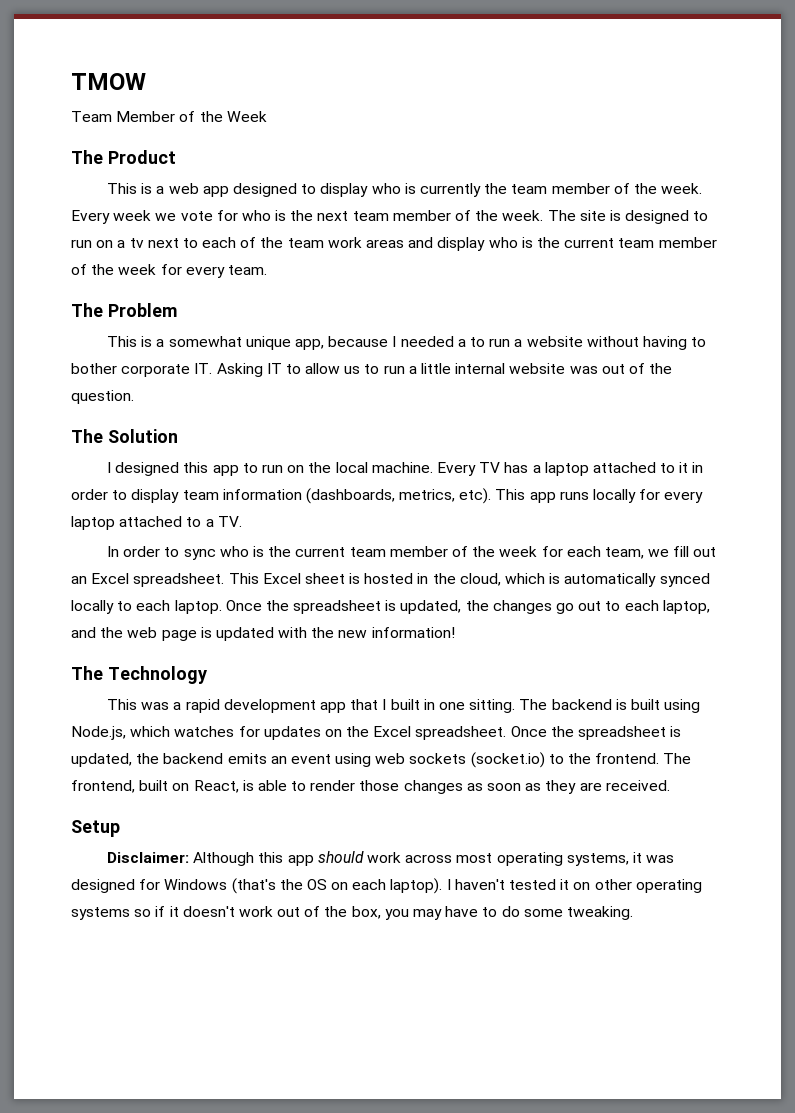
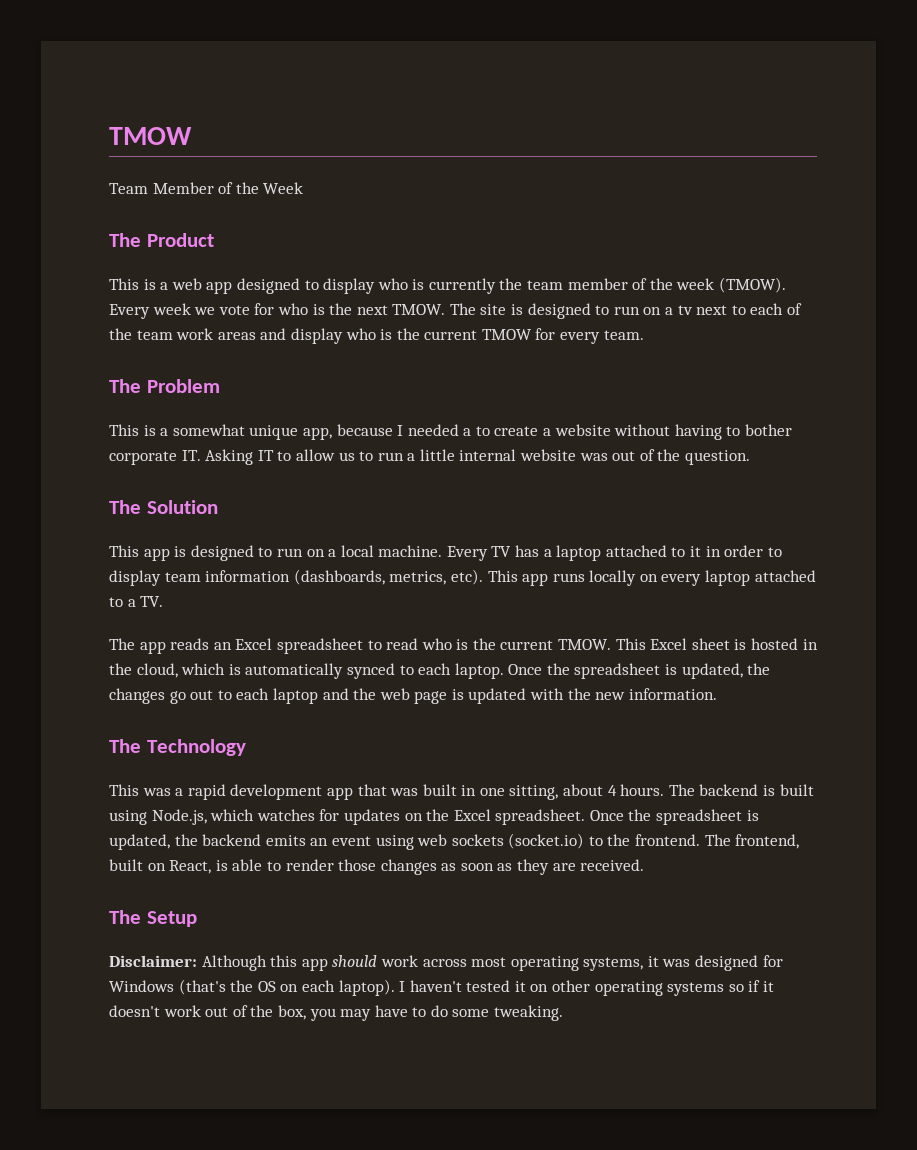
- This is a web app designed to display who is currently the team member of the week.
+ This is a web app designed to display who is currently the team member of the week (TMOW).
- Every week we vote for who is the next team member of the week.
+ Every week we vote for who is the next TMOW.
- The site is designed to run on a tv next to each of the team work areas and display who is the current team member of the week for every team.
+ The site is designed to run on a tv next to each of the team work areas and display who is the current TMOW for every team.
- This is a somewhat unique app, because I needed a to run a website without having to bother corporate IT. Asking IT to allow us to run a little internal website was out of the question.
+ This is a somewhat unique app, because I needed a to create a website without having to bother corporate IT. Asking IT to allow us to run a little internal website was out of the question.
- I designed this app to run on the local machine.
+ This app is designed to run on a local machine.
- This app runs locally for every laptop attached to a TV.
+ This app runs locally on every laptop attached to a TV.
- In order to sync who is the current team member of the week for each team, we fill out an Excel spreadsheet.
+ The app reads an Excel spreadsheet to read who is the current TMOW.
- This Excel sheet is hosted in the cloud, which is automatically synced locally to each laptop.
+ This Excel sheet is hosted in the cloud, which is automatically synced to each laptop.
- Once the spreadsheet is updated, the changes go out to each laptop, and the web page is updated with the new information!
+ Once the spreadsheet is updated, the changes go out to each laptop and the web page is updated with the new information.
- This was a rapid development app that I built in one sitting.
+ This was a rapid development app that was built in one sitting, about 4 hours.
- Setup
+ The Setup

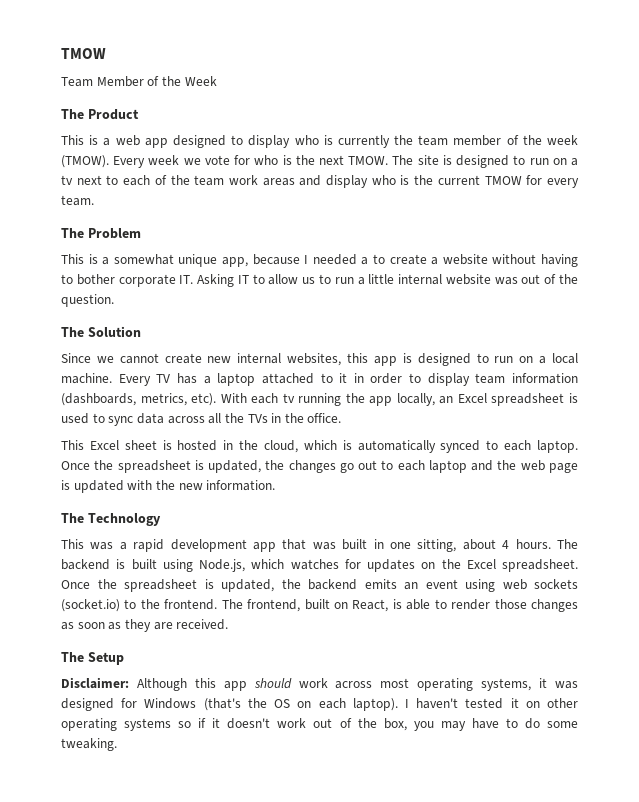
- This app is designed to run on a local machine.
+ Since we cannot create new internal websites, this app is designed to run on a local machine.
- This app runs locally on every laptop attached to a TV.
- The app reads an Excel spreadsheet to read who is the current TMOW. This Excel sheet is hosted in the cloud, which is automatically synced to each laptop.
+ With each tv running the app locally, an Excel spreadsheet is used to sync data across all the TVs in the office.
+ This Excel sheet is hosted in the cloud, which is automatically synced to each laptop.

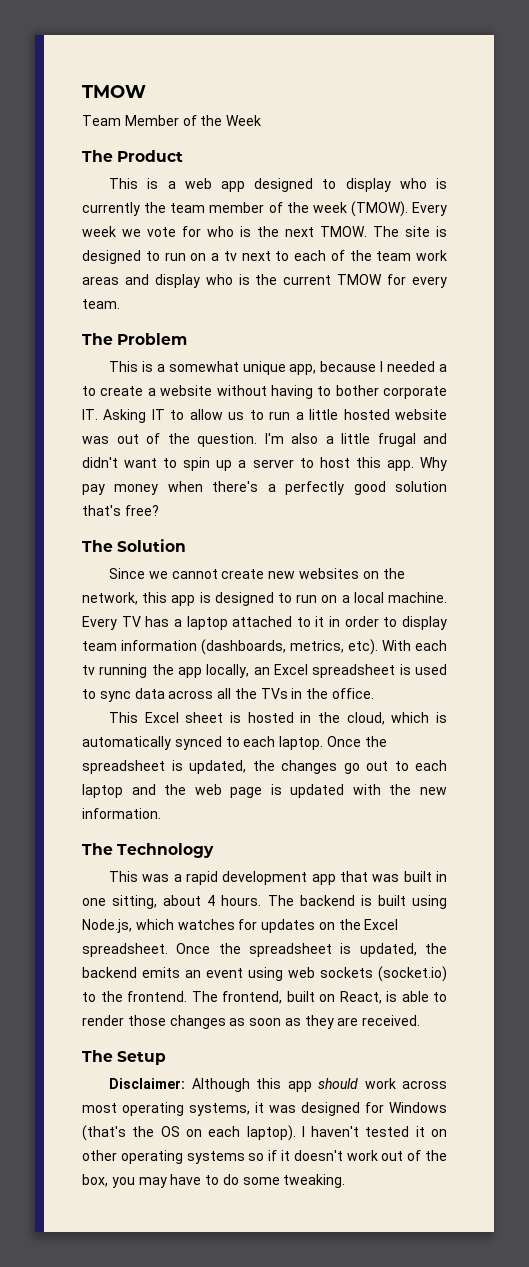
- This is a somewhat unique app, because I needed a to create a website without having to bother corporate IT. Asking IT to allow us to run a little internal website was out of the question.
+ This is a somewhat unique app, because I needed a to create a website without having to bother corporate IT. Asking IT to allow us to run a little hosted website was out of the question. I'm also a little frugal and didn't want to spin up a server to host this app. Why pay money when there's a perfectly good solution that's free?
- Since we cannot create new internal websites, this app is designed to run on a local machine.
+ Since we cannot create new websites on the network, this app is designed to run on a local machine.

